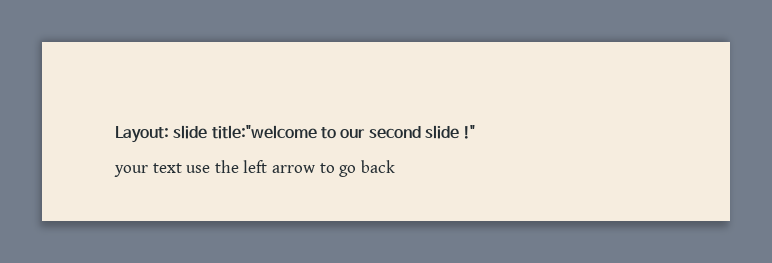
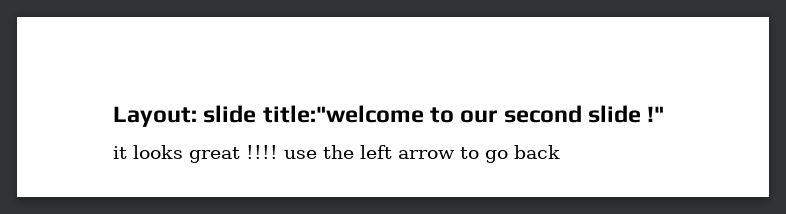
- your text use the left arrow to go back
+ it looks great !!!! use the left arrow to go back

